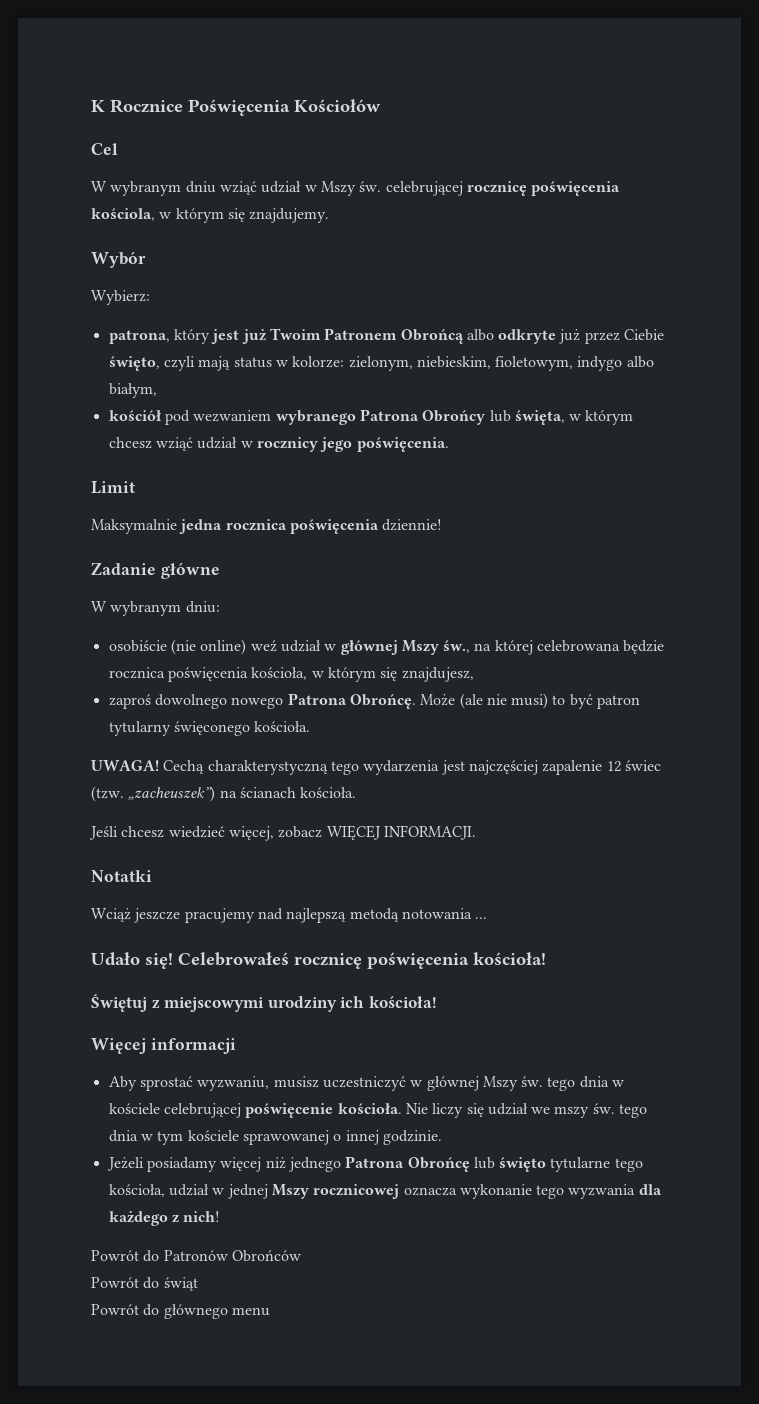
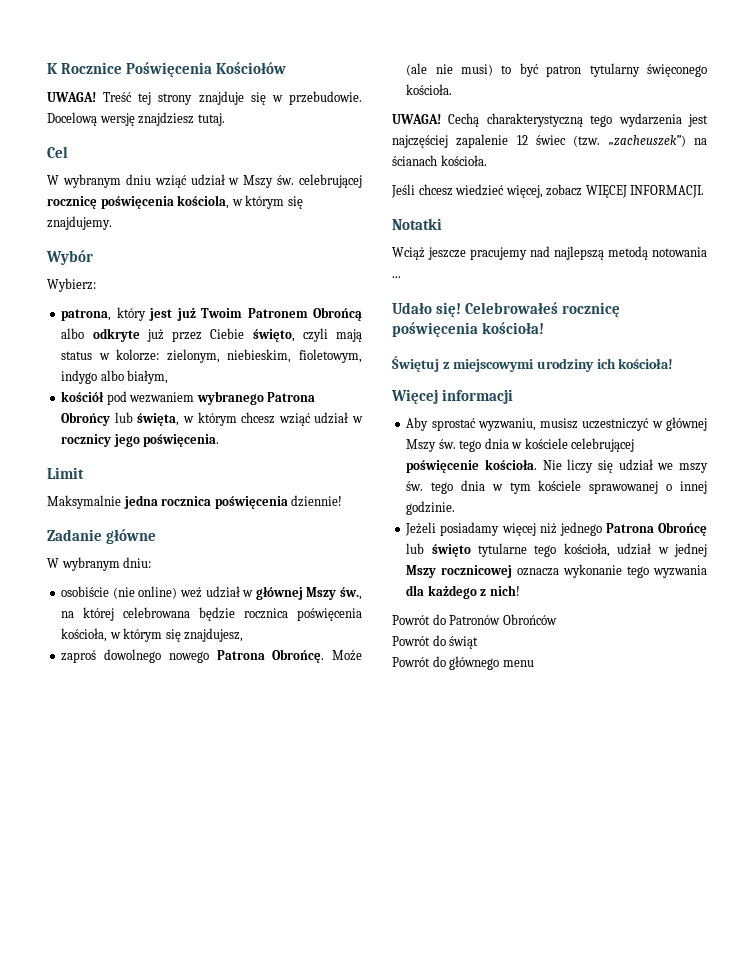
+ UWAGA! Treść tej strony znajduje się w przebudowie. Docelową wersję znajdziesz tutaj.

